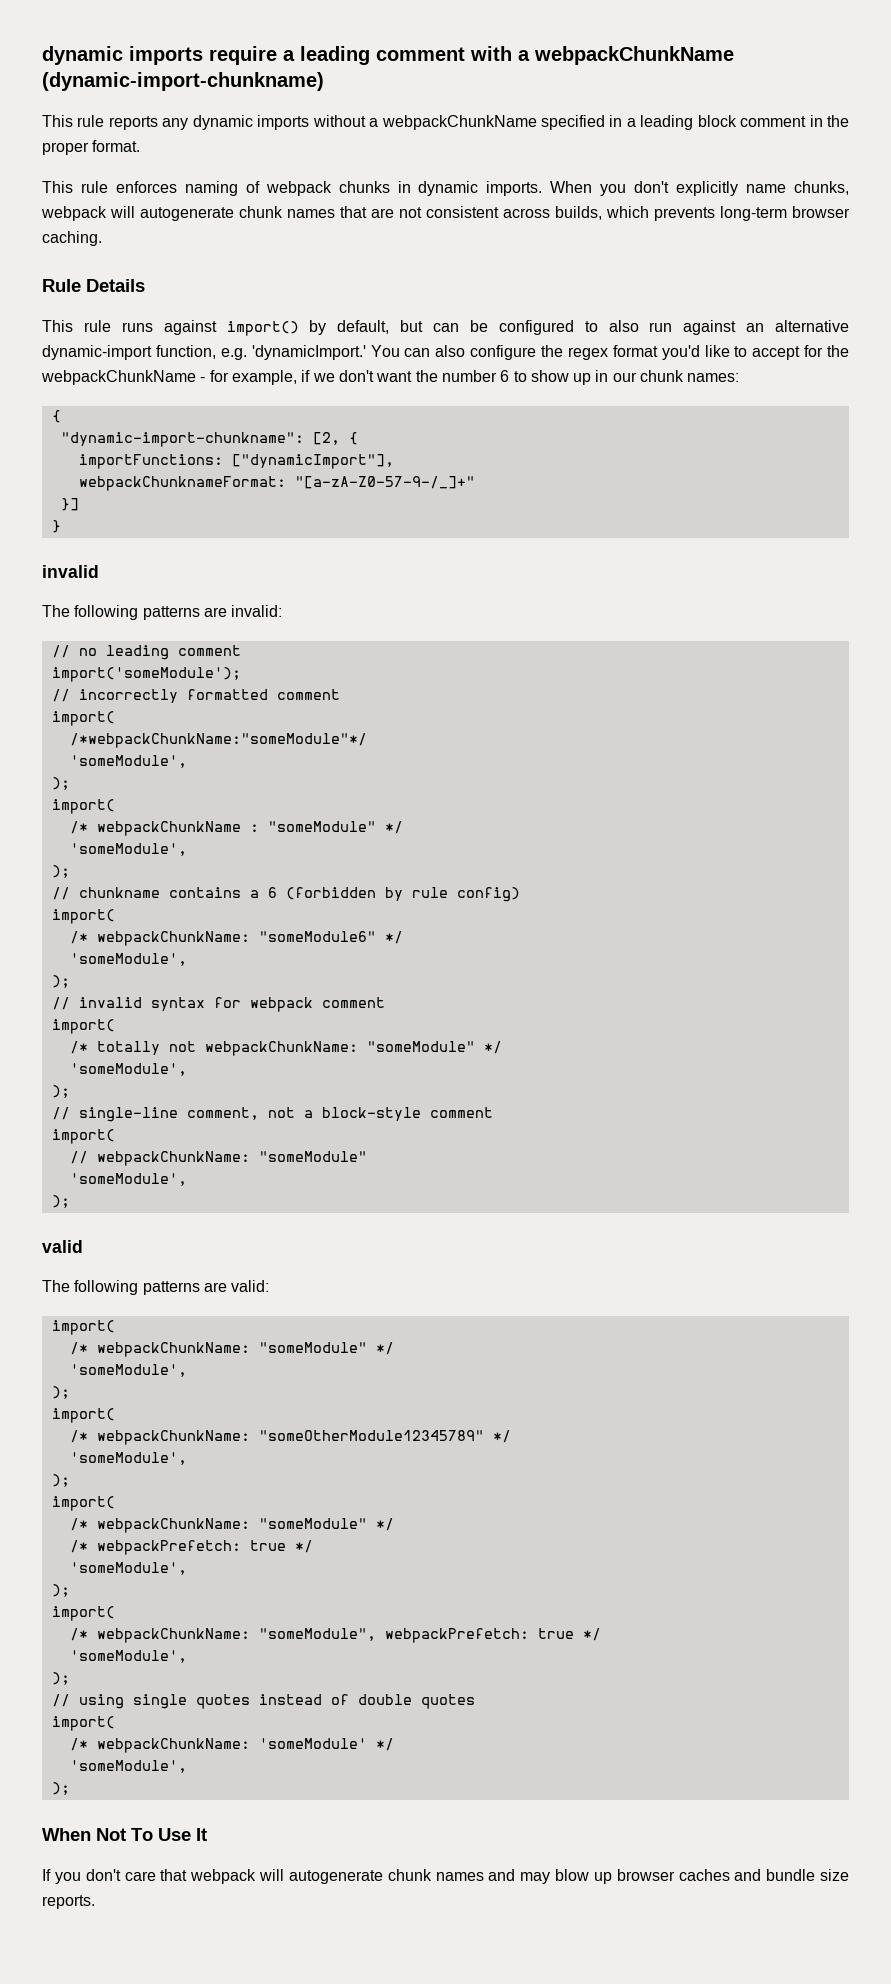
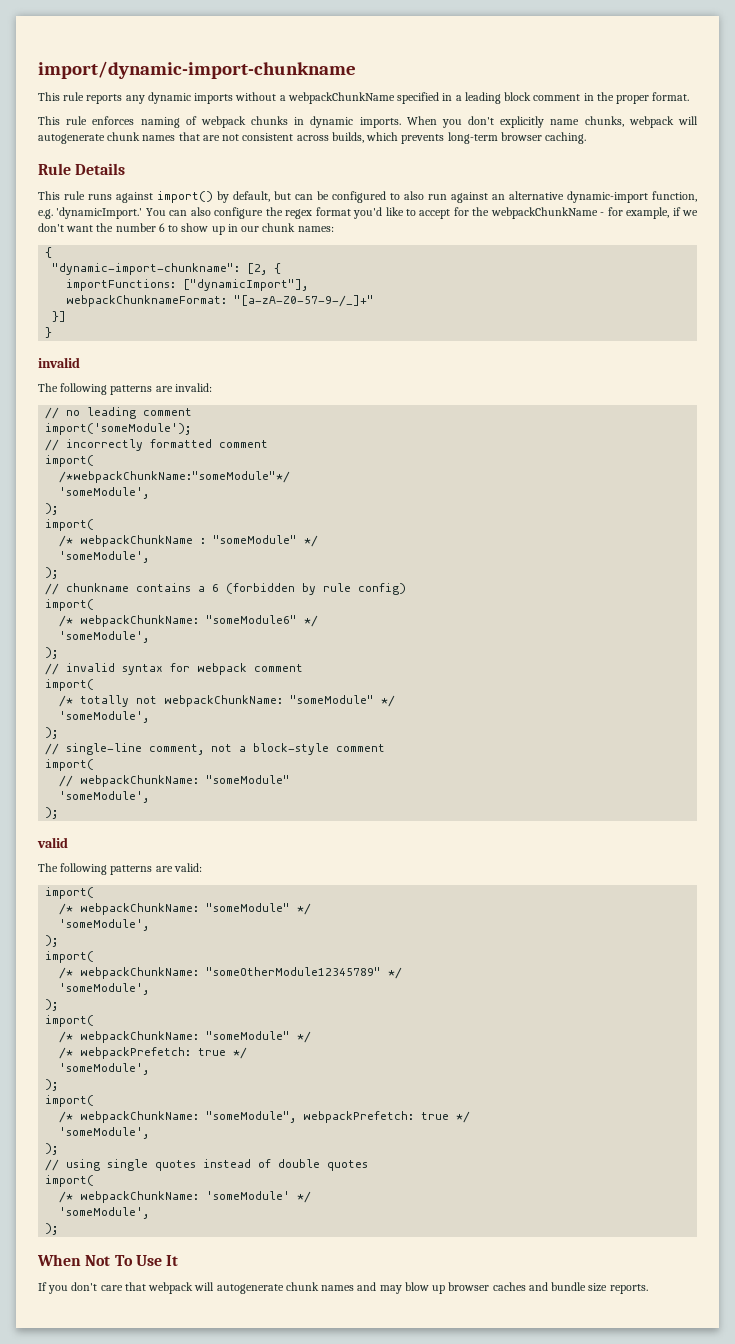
- dynamic imports require a leading comment with a webpackChunkName (dynamic-import-chunkname)
+ import/dynamic-import-chunkname

